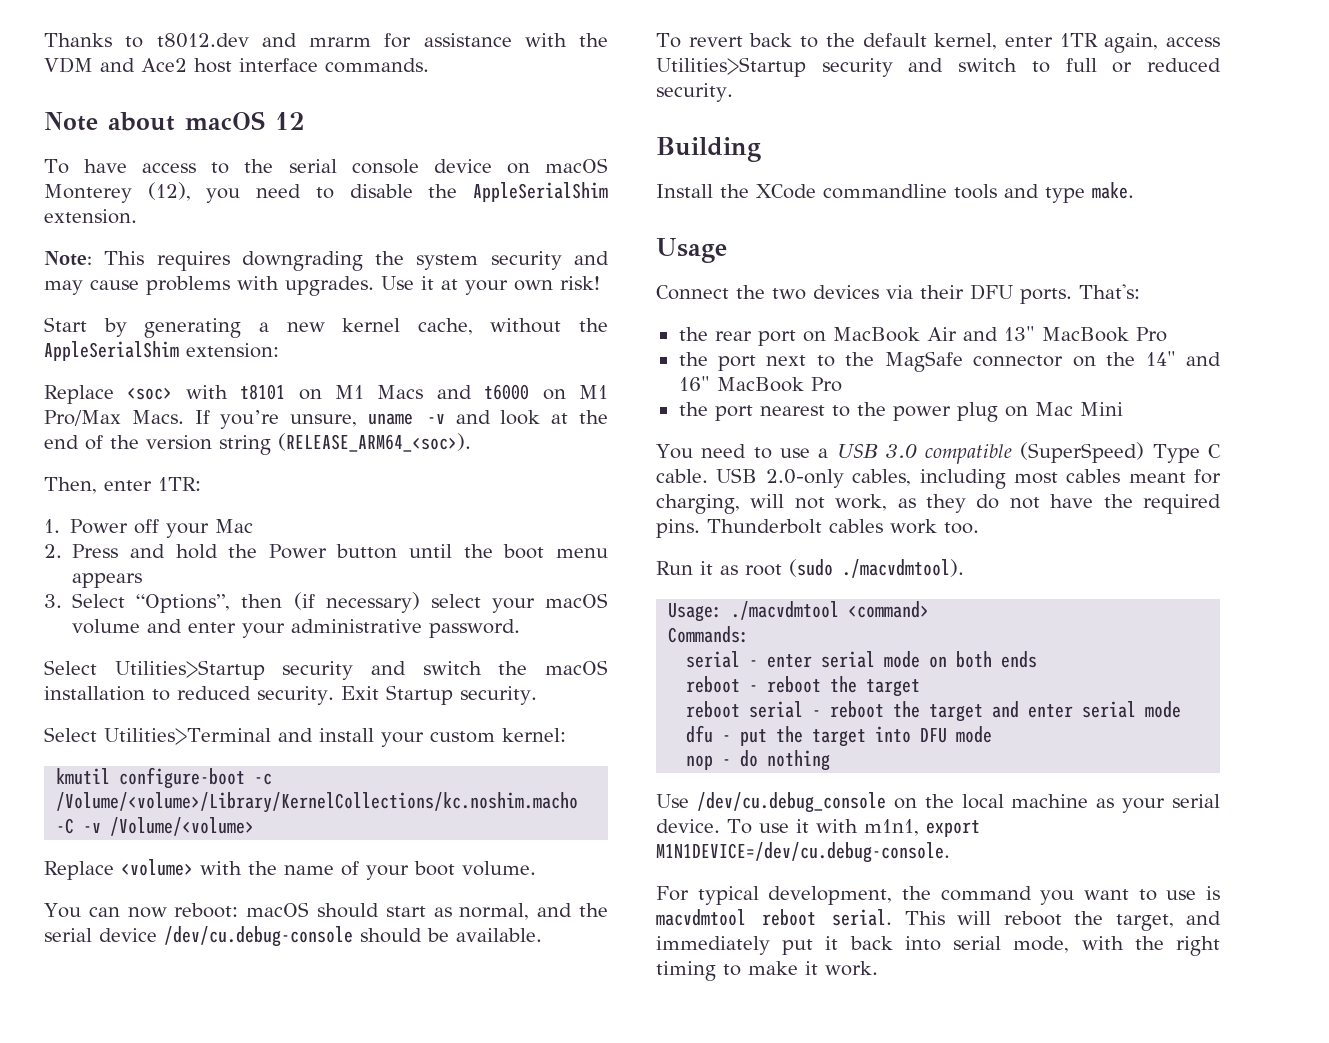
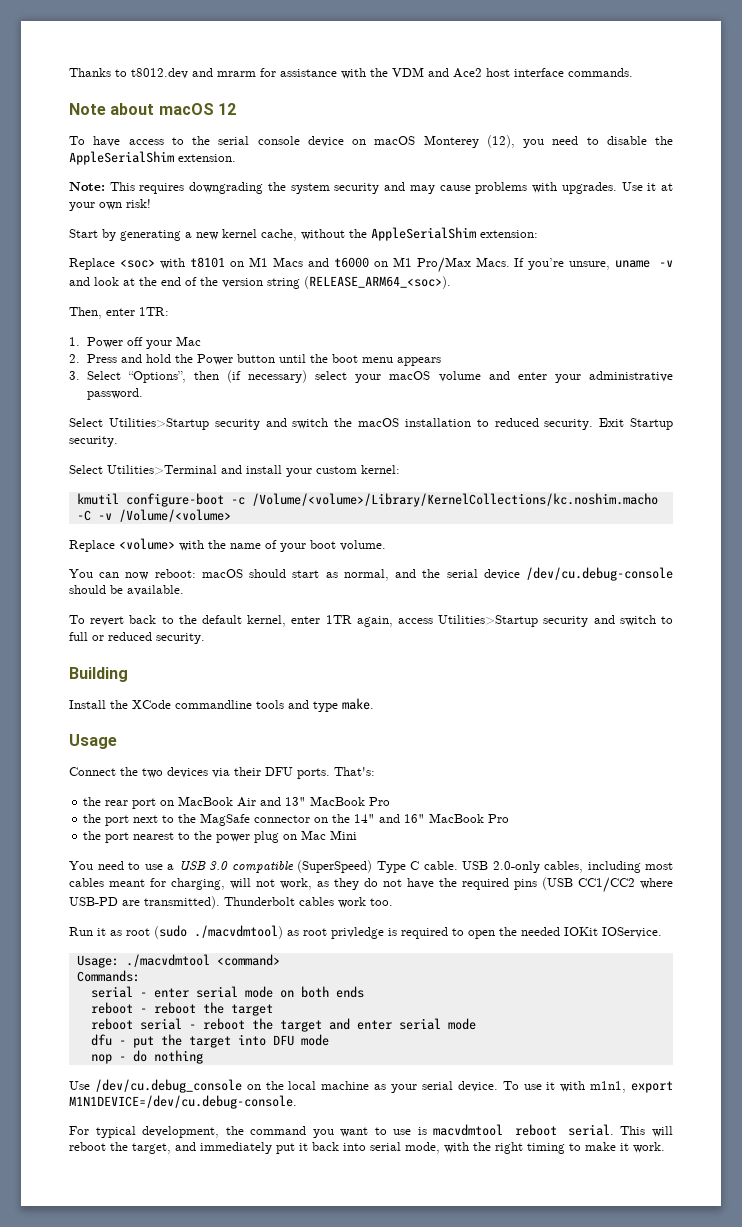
- USB 2.0-only cables, including most cables meant for charging, will not work, as they do not have the required pins.
+ USB 2.0-only cables, including most cables meant for charging, will not work, as they do not have the required pins (USB CC1/CC2 where USB-PD are transmitted).
- Run it as root (sudo ./macvdmtool).
+ Run it as root (sudo ./macvdmtool) as root privledge is required to open the needed IOKit IOService.

